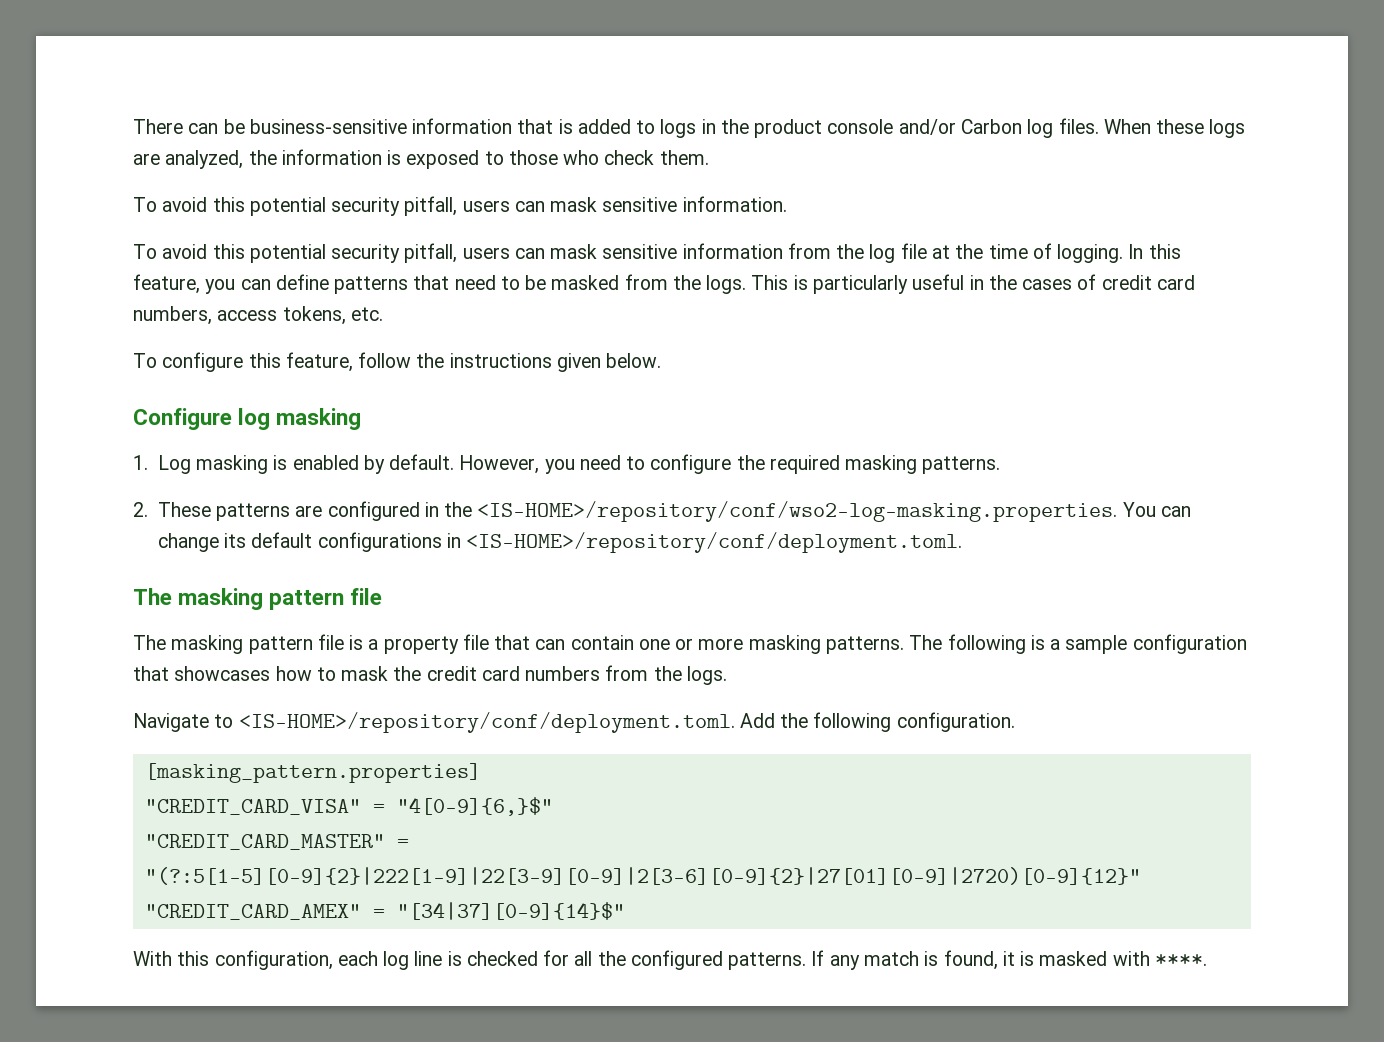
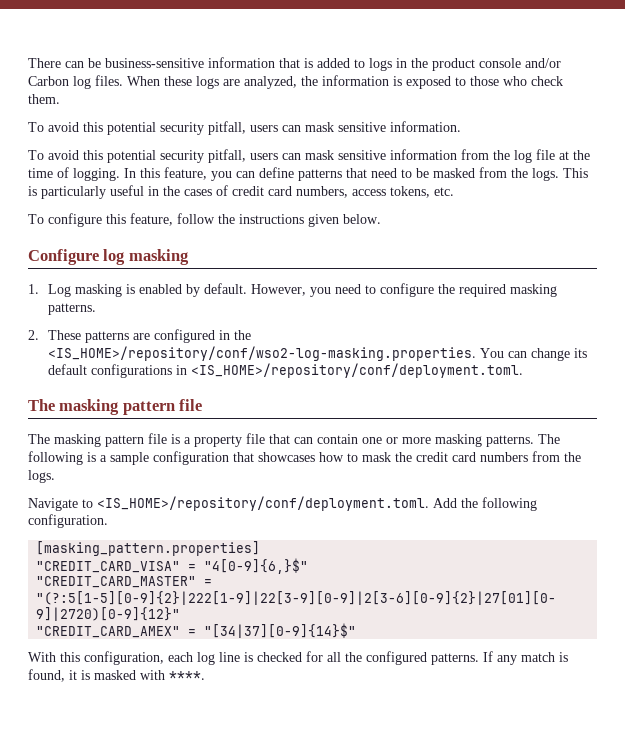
- 2. These patterns are configured in the <IS-HOME>/repository/conf/wso2-log-masking.properties. You can change its default configurations in <IS-HOME>/repository/conf/deployment.toml.
+ 2. These patterns are configured in the <IS_HOME>/repository/conf/wso2-log-masking.properties. You can change its default configurations in <IS_HOME>/repository/conf/deployment.toml.
- Navigate to <IS-HOME>/repository/conf/deployment.toml. Add the following configuration.
+ Navigate to <IS_HOME>/repository/conf/deployment.toml. Add the following configuration.

